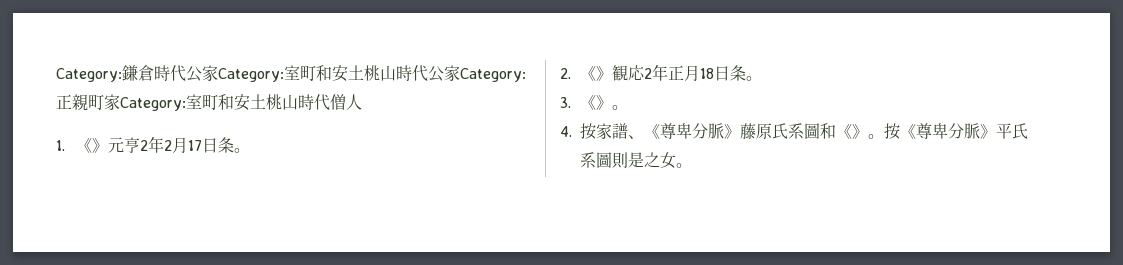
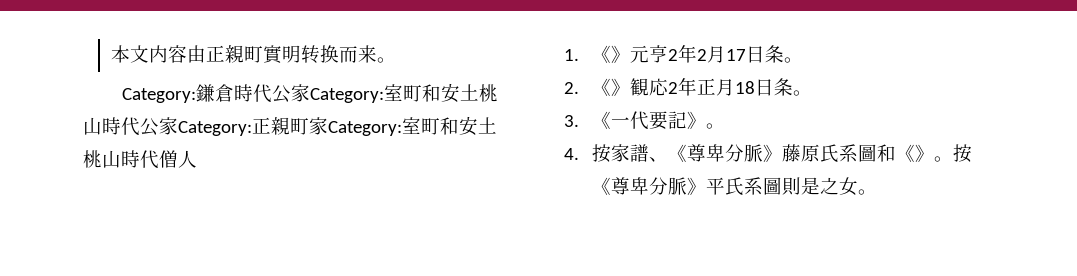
+ 本文内容由正親町實明转换而来。
- 3.《》。
+ 3.《一代要記》。

